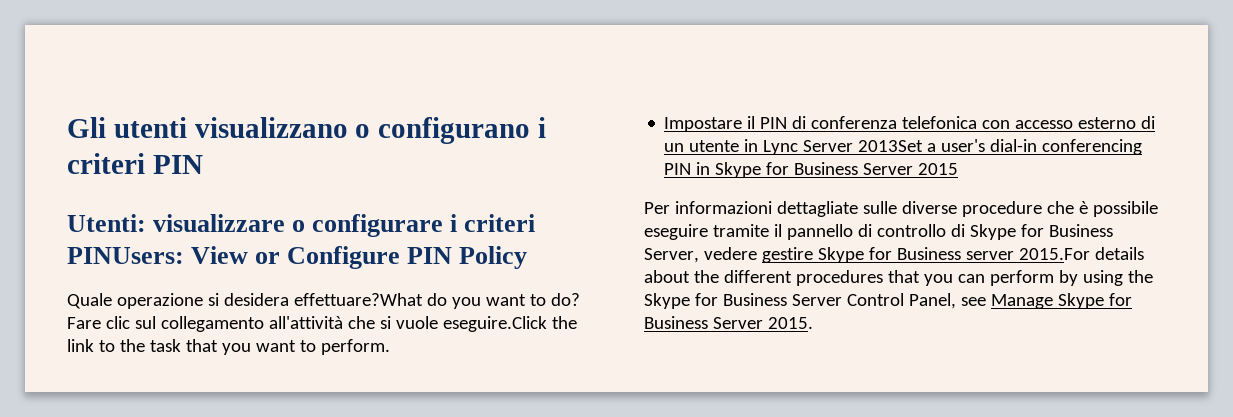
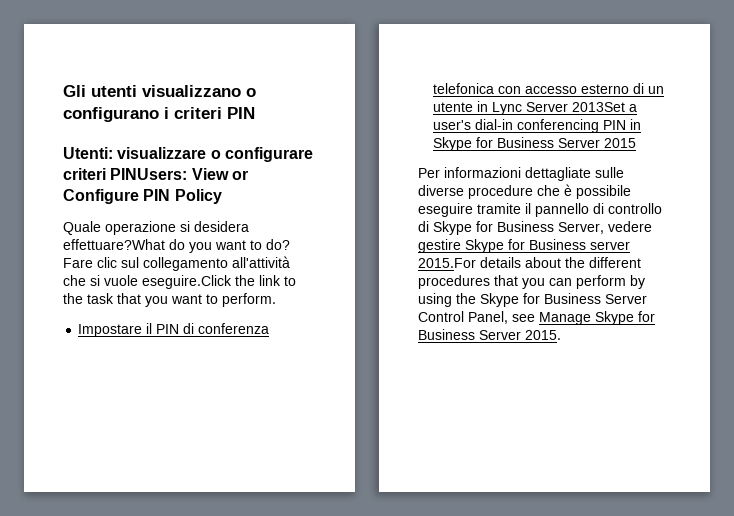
- Utenti: visualizzare o configurare i criteri PINUsers: View or Configure PIN Policy
+ Utenti: visualizzare o configurare criteri PINUsers: View or Configure PIN Policy

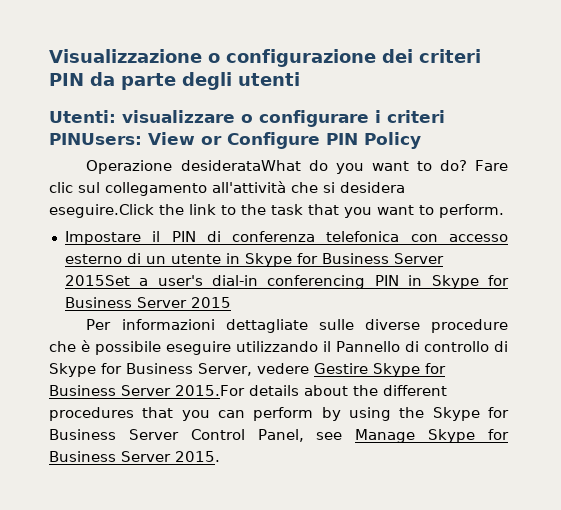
- Gli utenti visualizzano o configurano i criteri PIN
+ Visualizzazione o configurazione dei criteri PIN da parte degli utenti
- Utenti: visualizzare o configurare criteri PINUsers: View or Configure PIN Policy
+ Utenti: visualizzare o configurare i criteri PINUsers: View or Configure PIN Policy
- Quale operazione si desidera effettuare?What do you want to do?
+ Operazione desiderataWhat do you want to do?
- Fare clic sul collegamento all'attività che si vuole eseguire.Click the link to the task that you want to perform.
+ Fare clic sul collegamento all'attività che si desidera eseguire.Click the link to the task that you want to perform.
- Impostare il PIN di conferenza telefonica con accesso esterno di un utente in Lync Server 2013Set a user's dial-in conferencing PIN in Skype for Business Server 2015
+ Impostare il PIN di conferenza telefonica con accesso esterno di un utente in Skype for Business Server 2015Set a user's dial-in conferencing PIN in Skype for Business Server 2015
- Per informazioni dettagliate sulle diverse procedure che è possibile eseguire tramite il pannello di controllo di Skype for Business Server, vedere gestire Skype for Business server 2015.For details about the different procedures that you can perform by using the Skype for Business Server Control Panel, see Manage Skype for Business Server 2015.
+ Per informazioni dettagliate sulle diverse procedure che è possibile eseguire utilizzando il Pannello di controllo di Skype for Business Server, vedere Gestire Skype for Business Server 2015.For details about the different procedures that you can perform by using the Skype for Business Server Control Panel, see Manage Skype for Business Server 2015.

